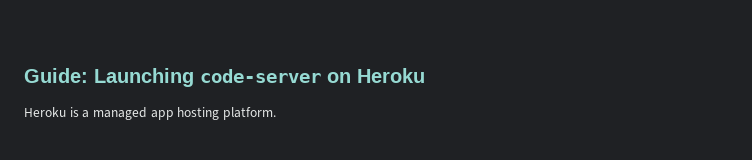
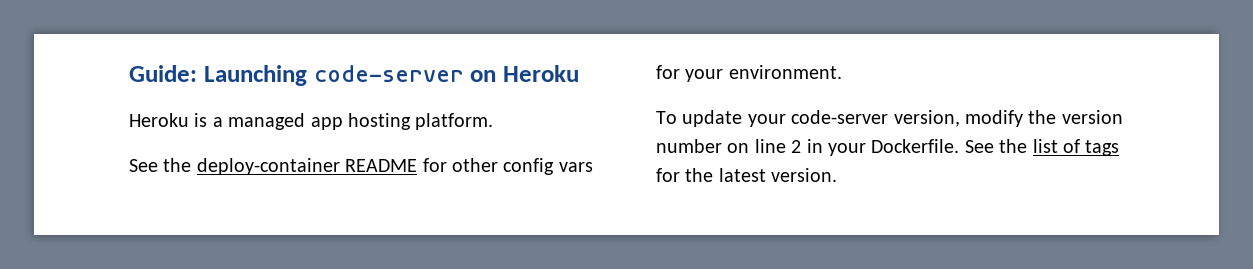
+ See the deploy-container README for other config vars for your environment.
+ To update your code-server version, modify the version number on line 2 in your Dockerfile. See the list of tags for the latest version.

